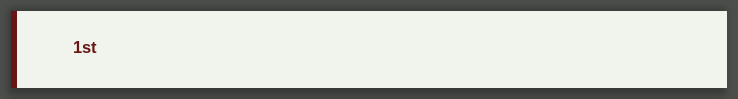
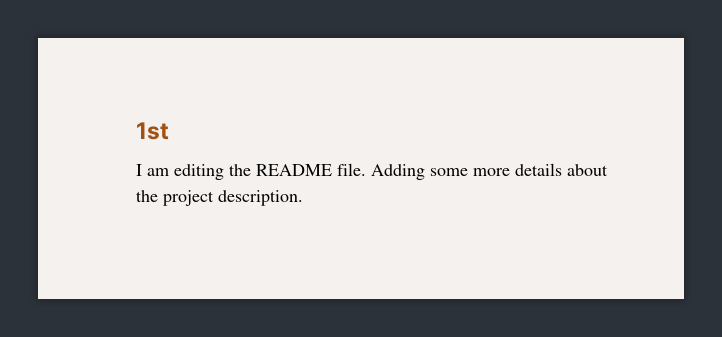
+ I am editing the README file. Adding some more details about the project description.

